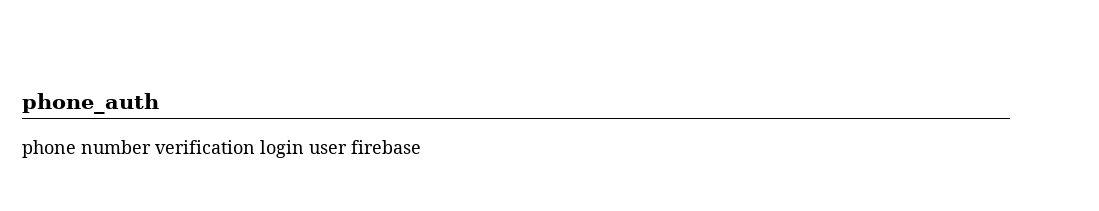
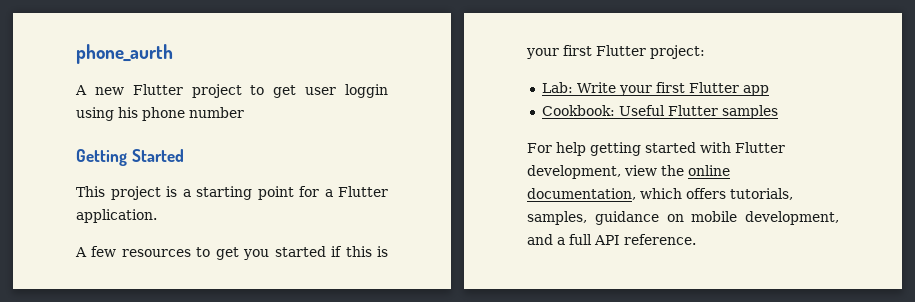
- phone_auth
- phone number verification login user firebase
+ phone_aurth
+ A new Flutter project to get user loggin using his phone number
+ Getting Started
+ This project is a starting point for a Flutter application.
+ A few resources to get you started if this is your first Flutter project:
+ Lab: Write your first Flutter app
+ Cookbook: Useful Flutter samples
+ For help getting started with Flutter development, view the online documentation, which offers tutorials, samples, guidance on mobile development, and a full API reference.

